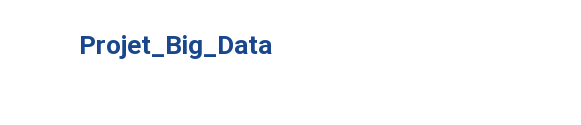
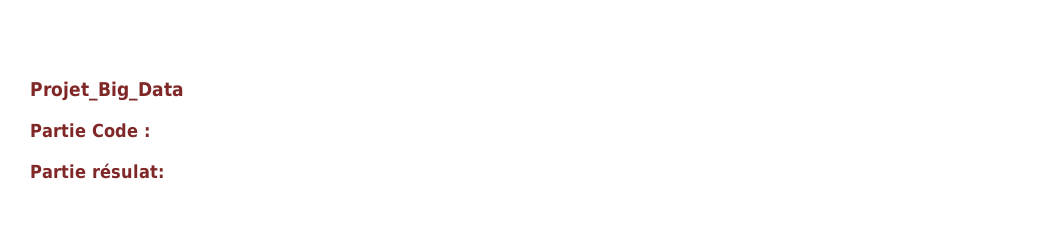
+ Partie Code :
+ Partie résulat:

